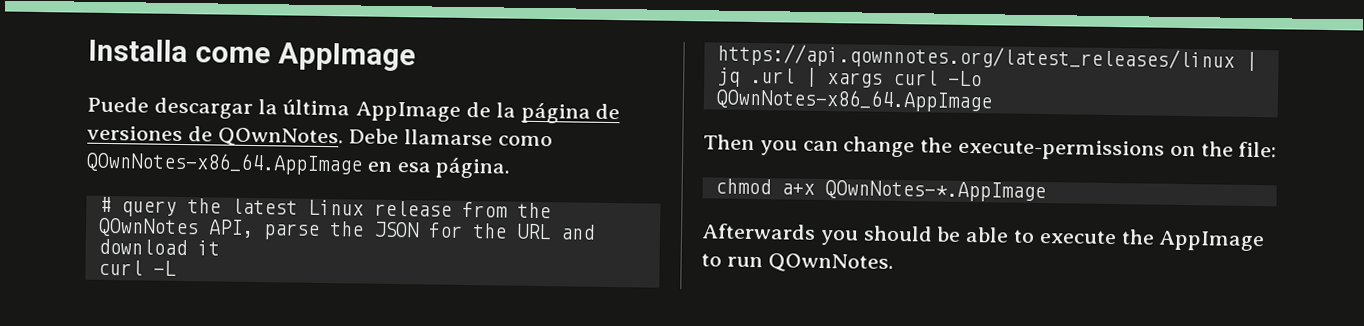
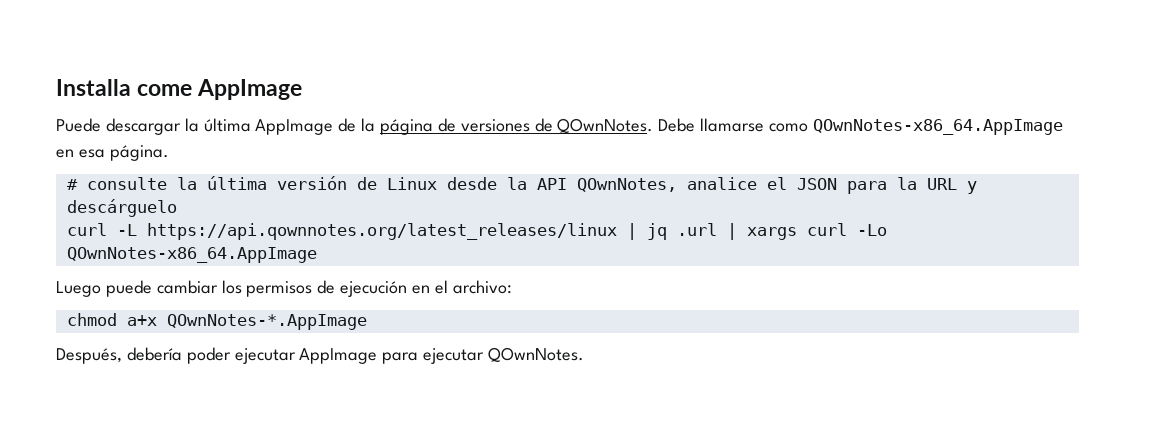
- # query the latest Linux release from the QOwnNotes API, parse the JSON for the URL and download it
+ # consulte la última versión de Linux desde la API QOwnNotes, analice el JSON para la URL y descárguelo
- Then you can change the execute-permissions on the file:
+ Luego puede cambiar los permisos de ejecución en el archivo:
  chmod a+x QOwnNotes-*.AppImage
- Afterwards you should be able to execute the AppImage to run QOwnNotes.
+ Después, debería poder ejecutar AppImage para ejecutar QOwnNotes.

